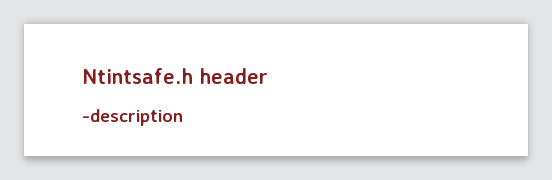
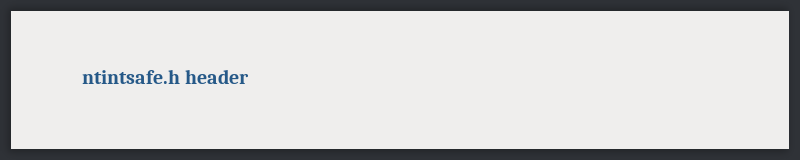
- Ntintsafe.h header
+ ntintsafe.h header
- -description

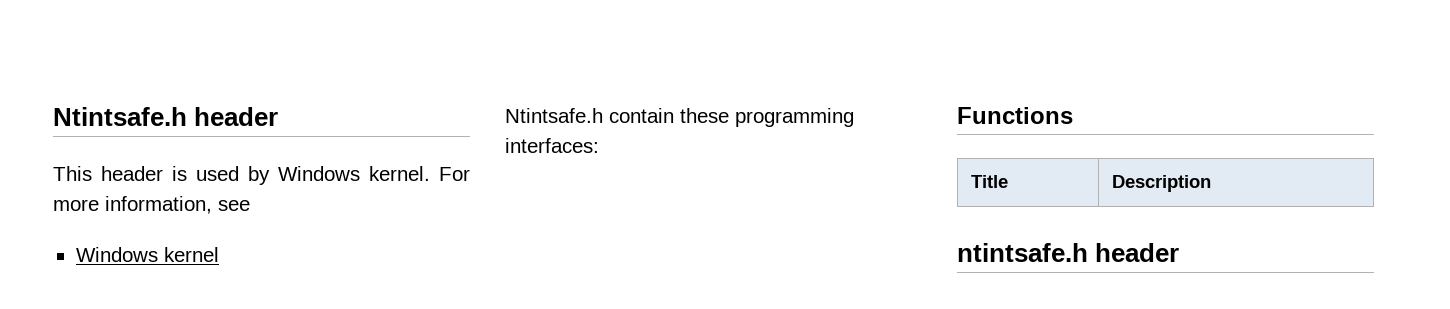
+ Ntintsafe.h header
+ This header is used by Windows kernel. For more information, see
+ Windows kernel
+ Ntintsafe.h contain these programming interfaces:
+ Functions
+ Title | Description

